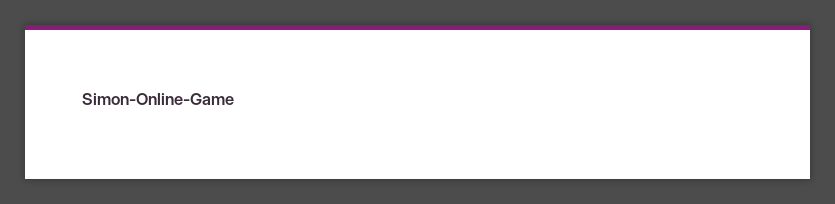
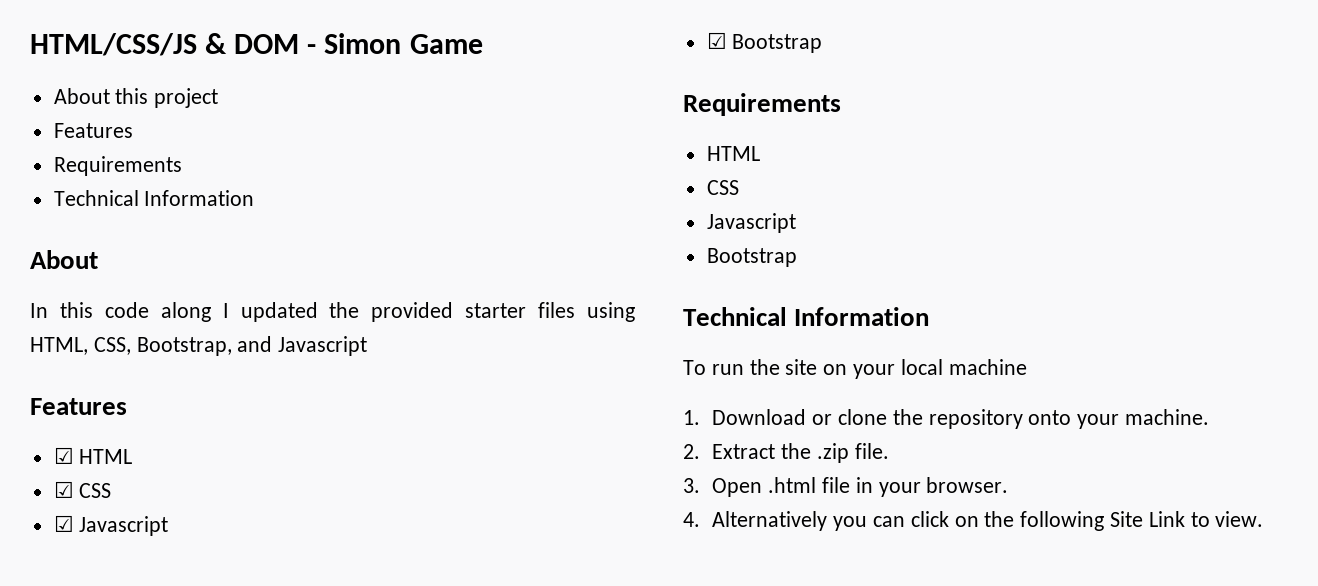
- Simon-Online-Game
+ HTML/CSS/JS & DOM - Simon Game
+ About this project
+ Features
+ Requirements
+ Technical Information
+ About
+ In this code along I updated the provided starter files using HTML, CSS, Bootstrap, and Javascript
+ Features
+ ☑ HTML
+ ☑ CSS
+ ☑ Javascript
+ ☑ Bootstrap
+ Requirements
+ HTML
+ CSS
+ Javascript
+ Bootstrap
+ Technical Information
+ To run the site on your local machine
+ 1. Download or clone the repository onto your machine.
+ 2. Extract the .zip file.
+ 3. Open .html file in your browser.
+ 4. Alternatively you can click on the following Site Link to view.

